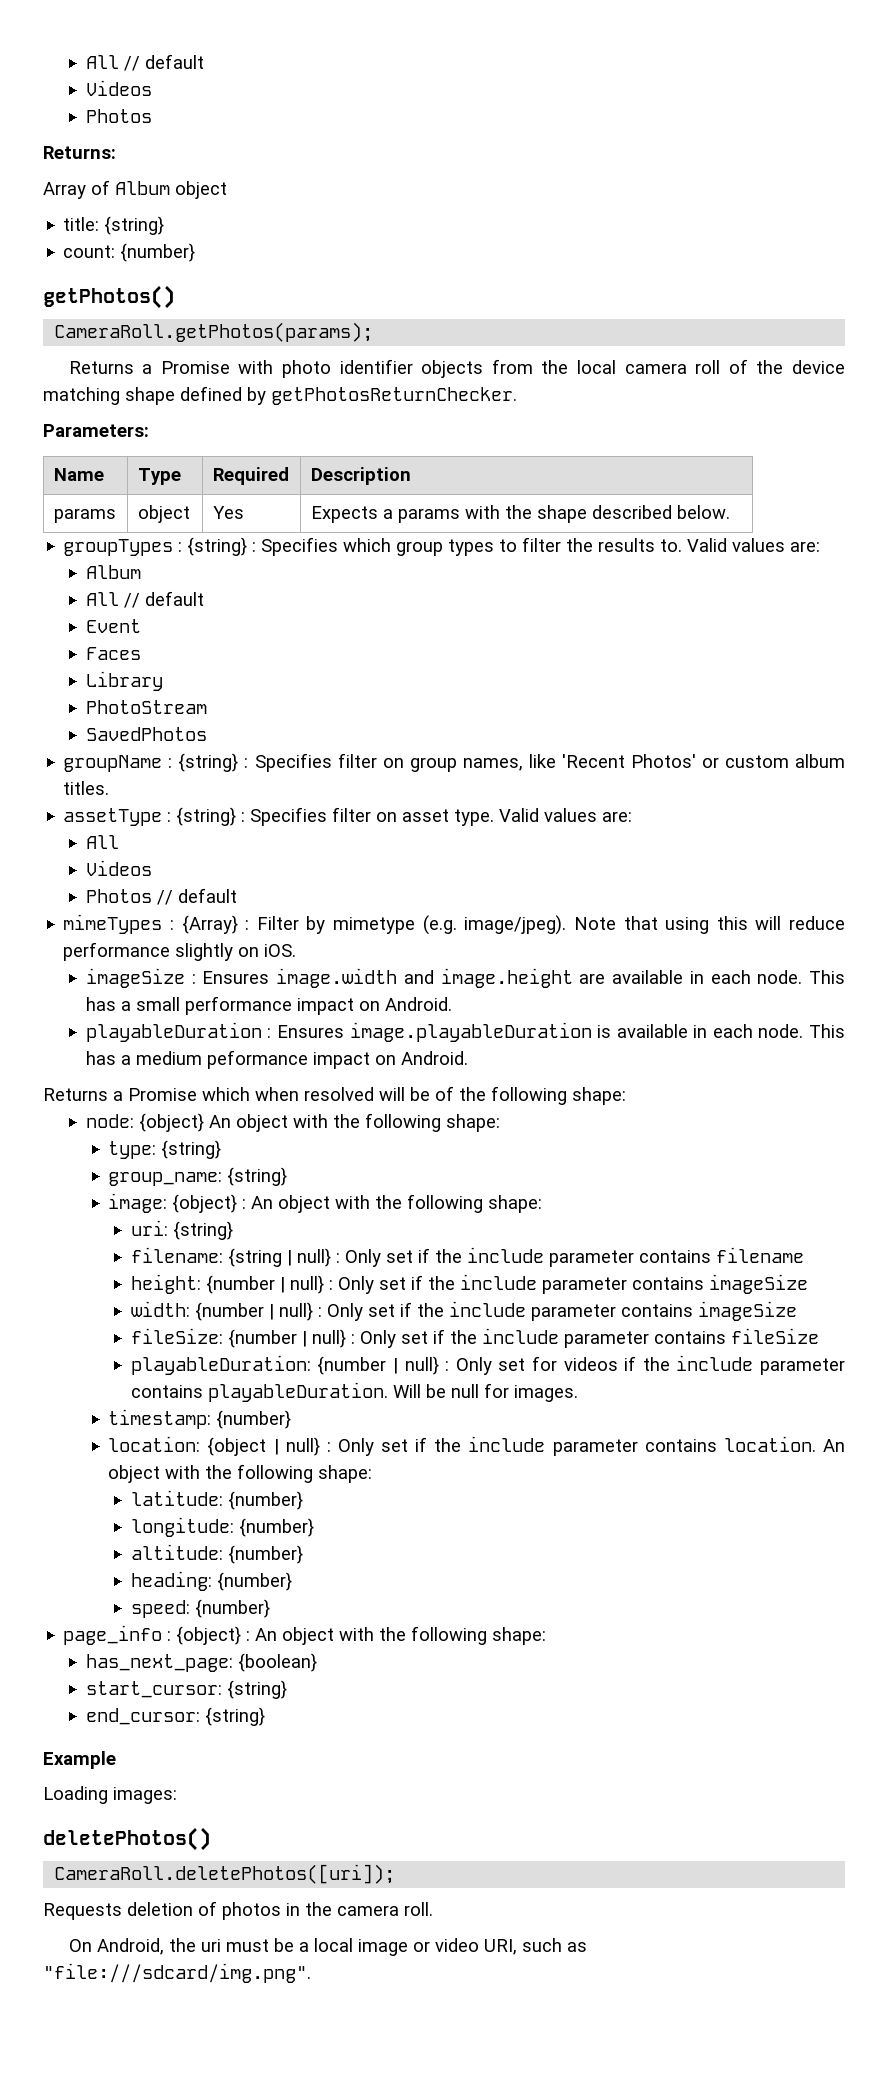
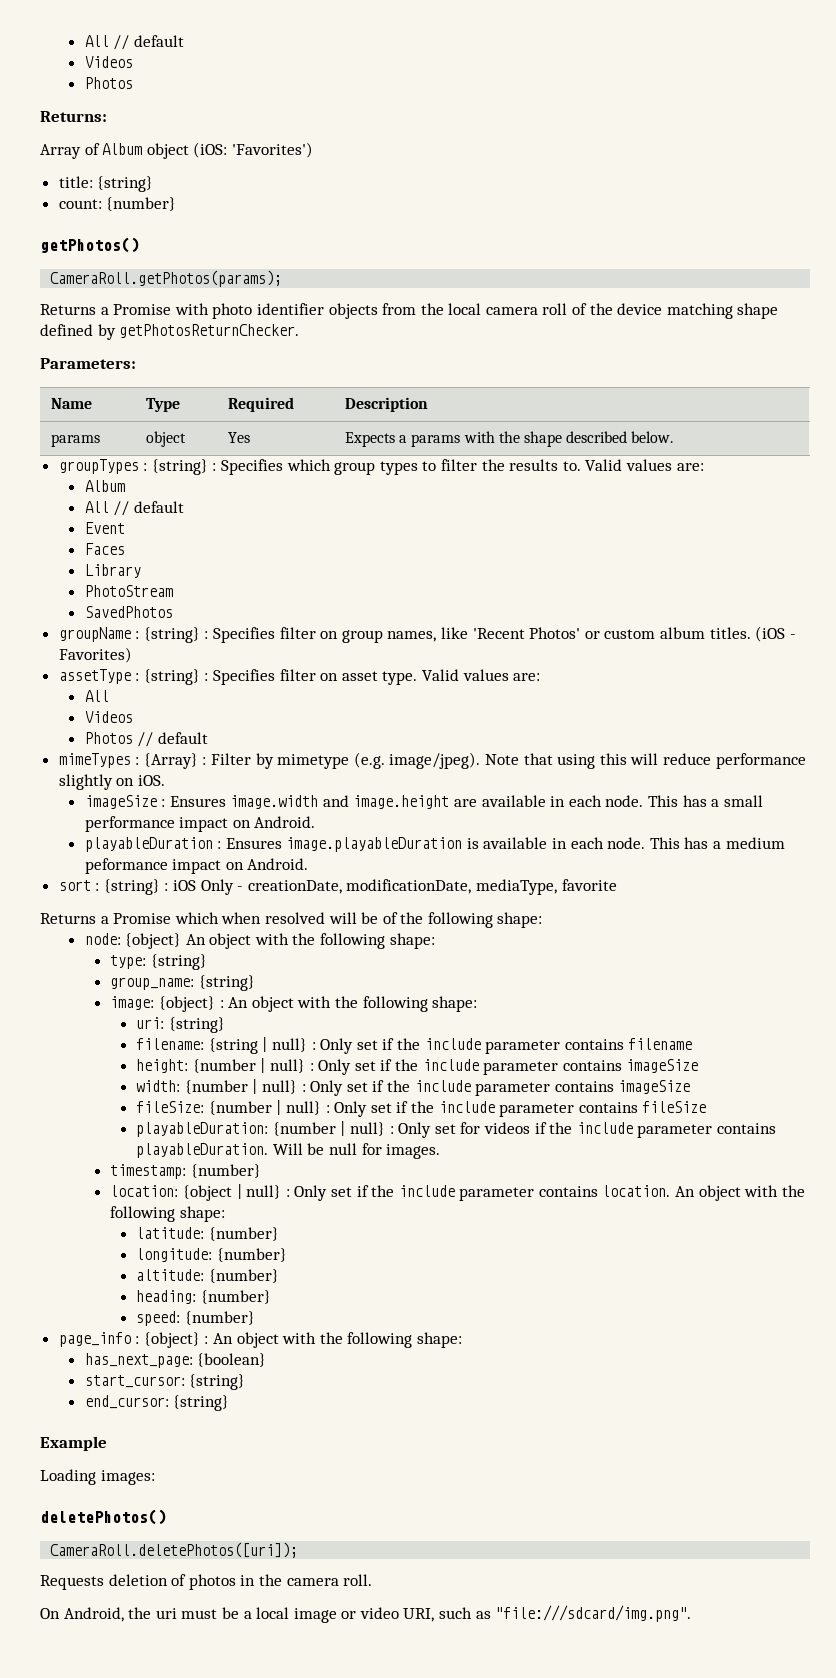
- Array of Album object
+ Array of Album object (iOS: 'Favorites')
+ (iOS - Favorites)
+ sort : {string} : iOS Only - creationDate, modificationDate, mediaType, favorite

